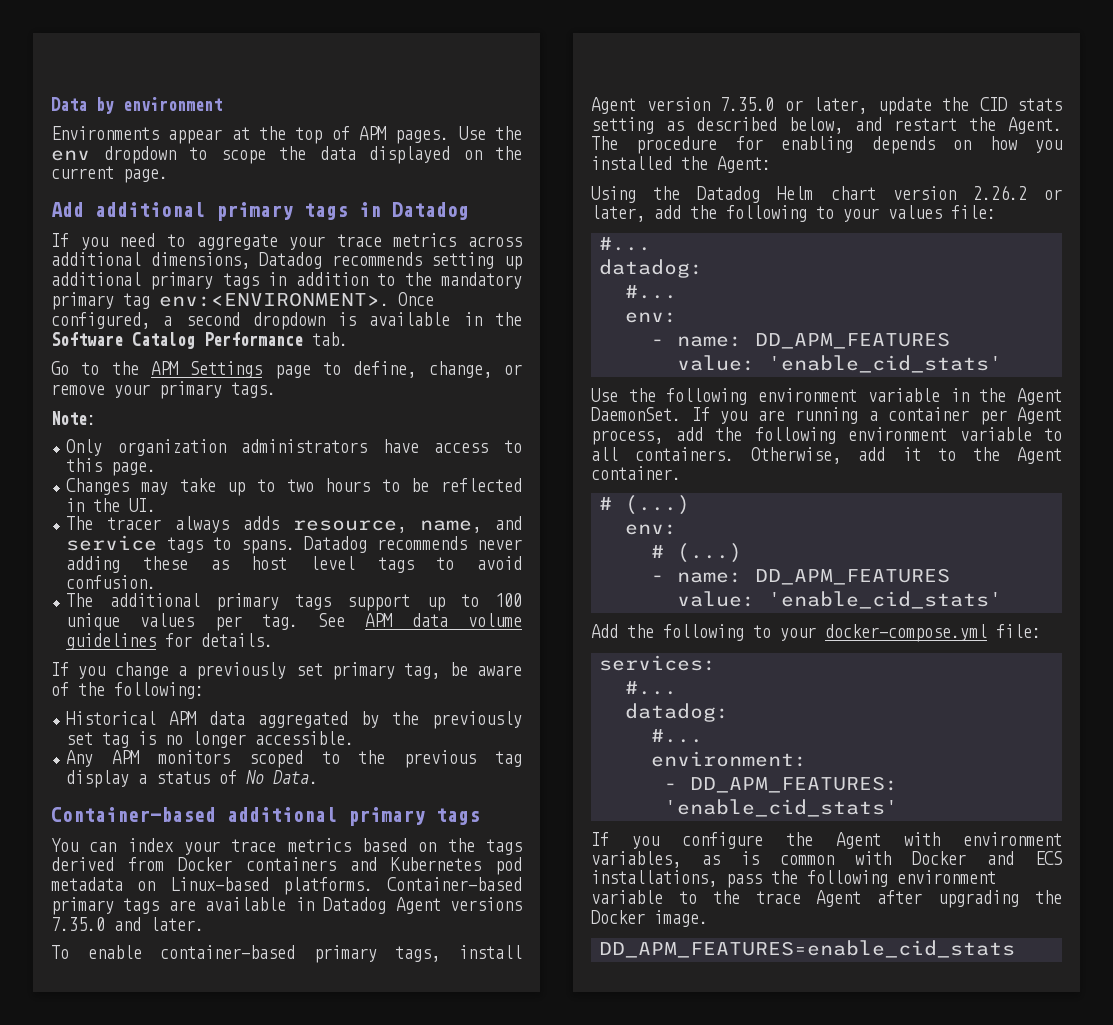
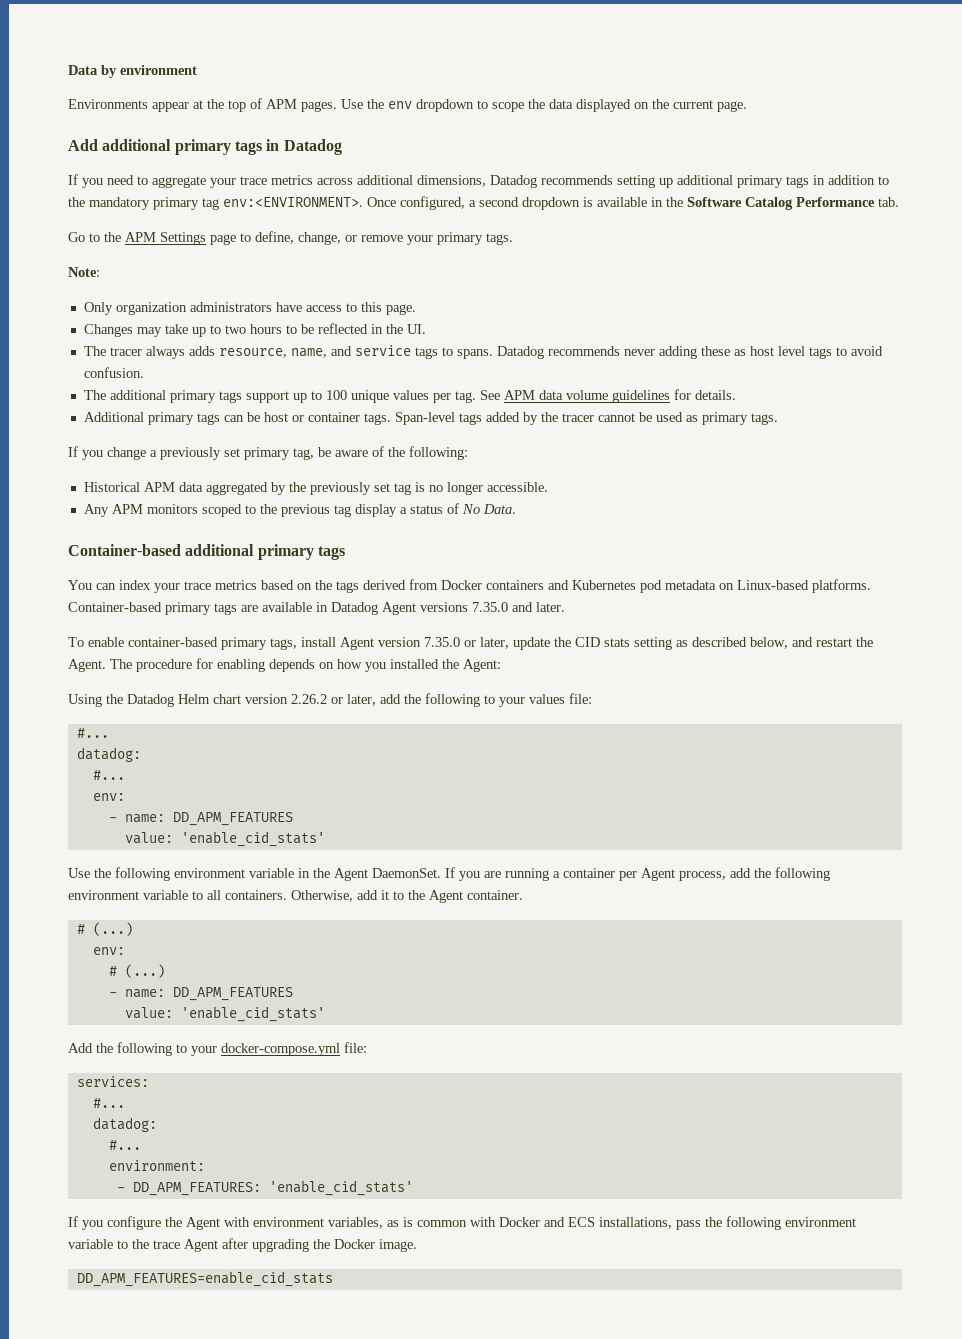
+ Additional primary tags can be host or container tags. Span-level tags added by the tracer cannot be used as primary tags.

